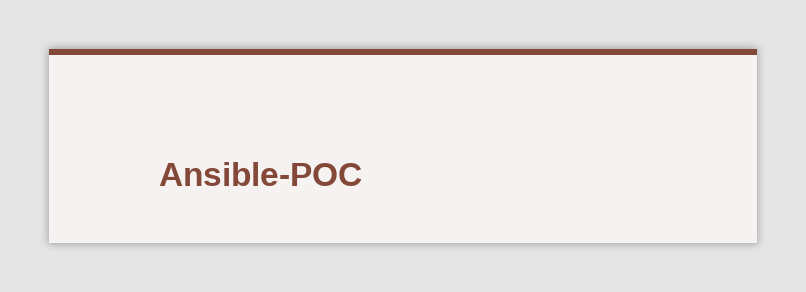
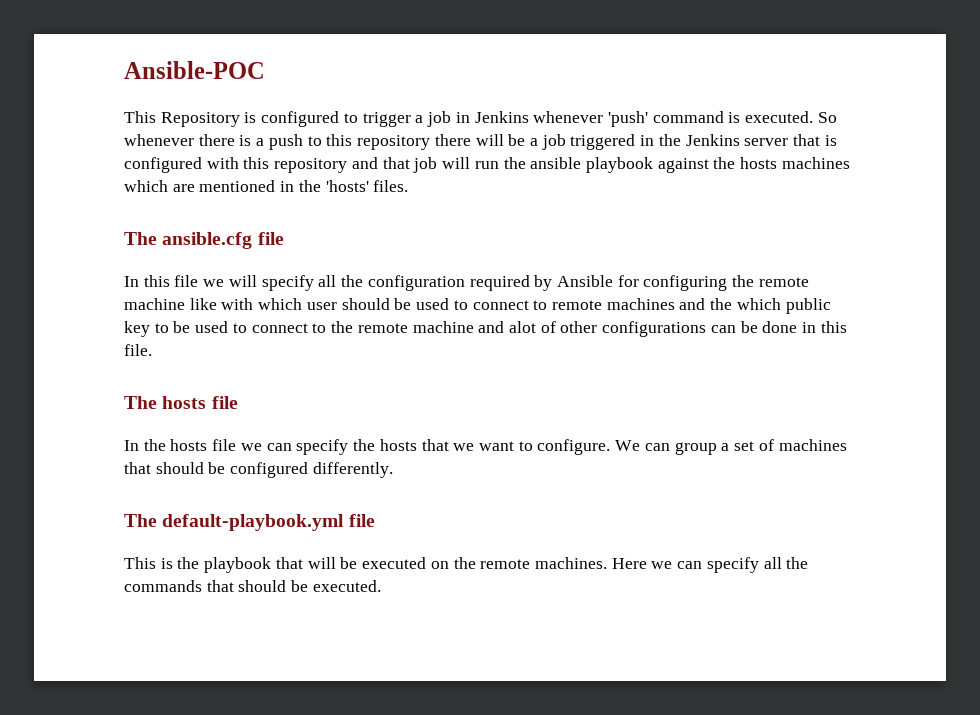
+ This Repository is configured to trigger a job in Jenkins whenever 'push' command is executed. So whenever there is a push to this repository there will be a job triggered in the Jenkins server that is configured with this repository and that job will run the ansible playbook against the hosts machines which are mentioned in the 'hosts' files.
+ The ansible.cfg file
+ In this file we will specify all the configuration required by Ansible for configuring the remote machine like with which user should be used to connect to remote machines and the which public key to be used to connect to the remote machine and alot of other configurations can be done in this file.
+ The hosts file
+ In the hosts file we can specify the hosts that we want to configure. We can group a set of machines that should be configured differently.
+ The default-playbook.yml file
+ This is the playbook that will be executed on the remote machines. Here we can specify all the commands that should be executed.

